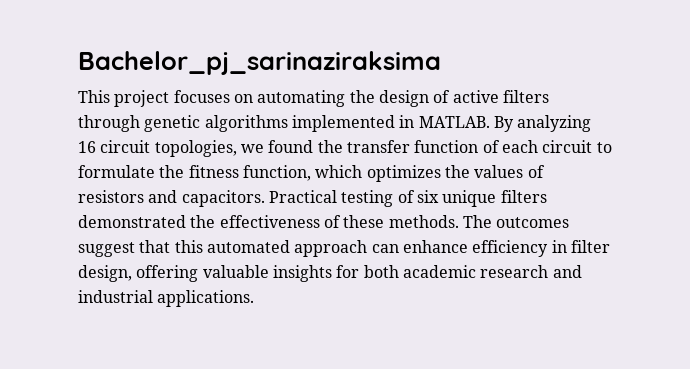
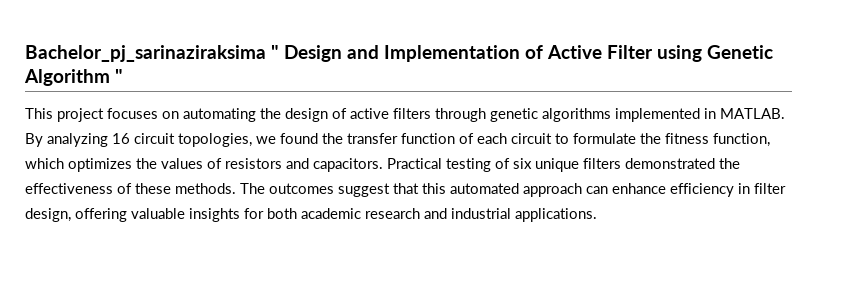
- Bachelor_pj_sarinaziraksima
+ Bachelor_pj_sarinaziraksima " Design and Implementation of Active Filter using Genetic Algorithm "

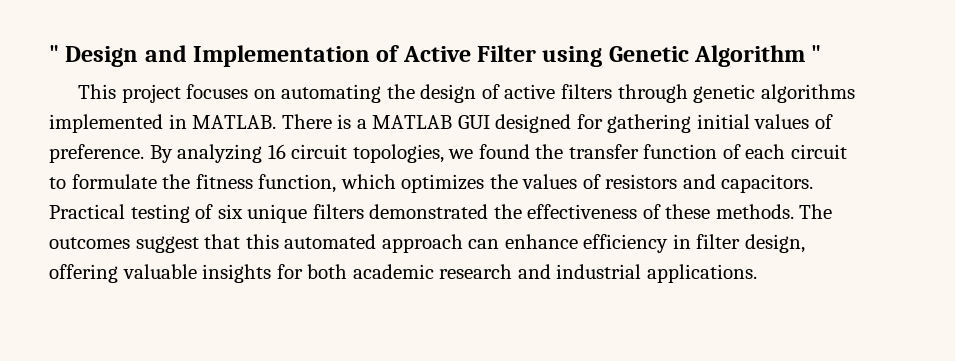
- Bachelor_pj_sarinaziraksima " Design and Implementation of Active Filter using Genetic Algorithm "
+ " Design and Implementation of Active Filter using Genetic Algorithm "
+ There is a MATLAB GUI designed for gathering initial values of preference.

